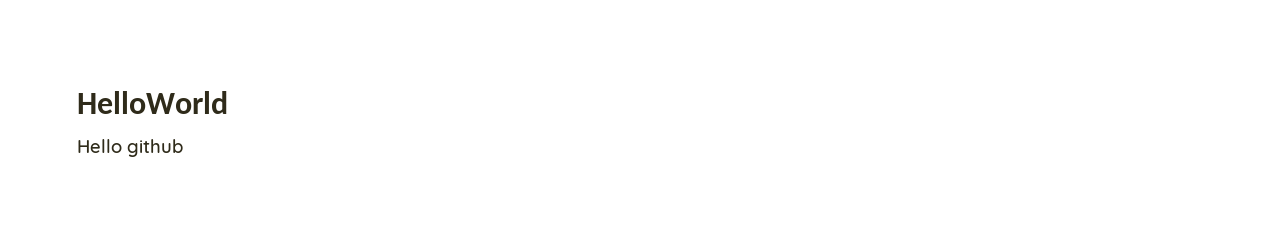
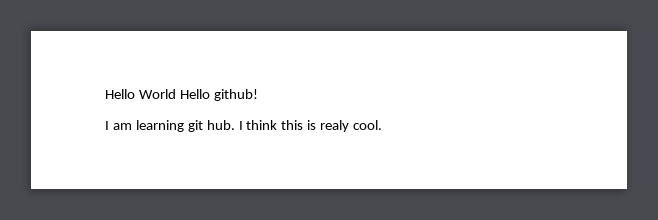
- HelloWorld
- Hello github
+ Hello World Hello github!
+ I am learning git hub. I think this is realy cool.

